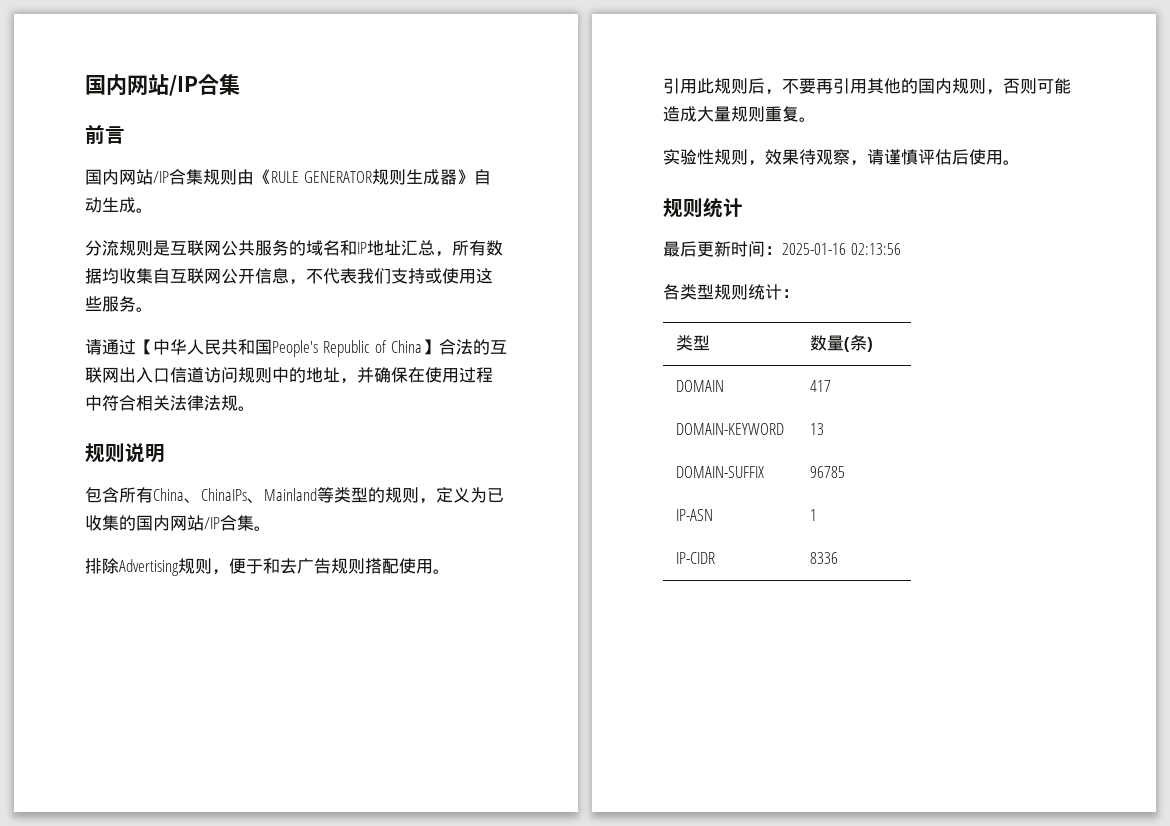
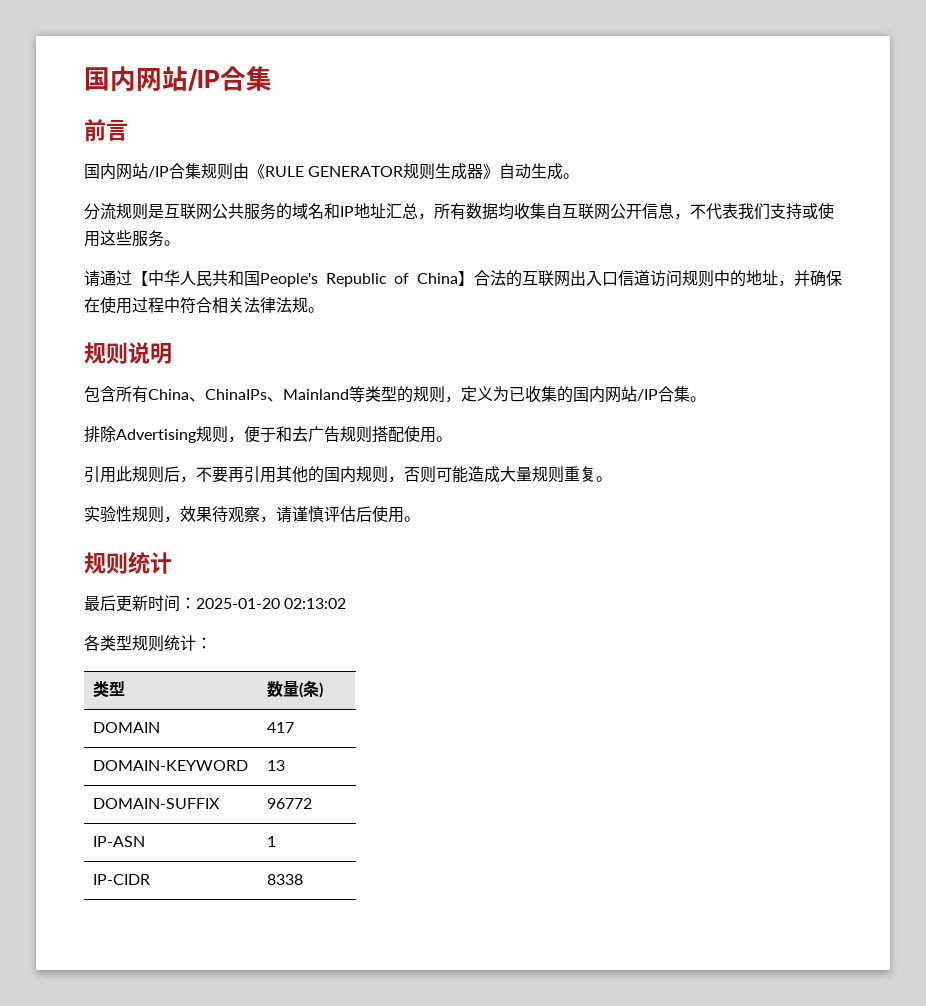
- 最后更新时间：2025-01-16 02:13:56
+ 最后更新时间：2025-01-20 02:13:02
- DOMAIN-SUFFIX | 96785
+ DOMAIN-SUFFIX | 96772
- IP-CIDR | 8336
+ IP-CIDR | 8338

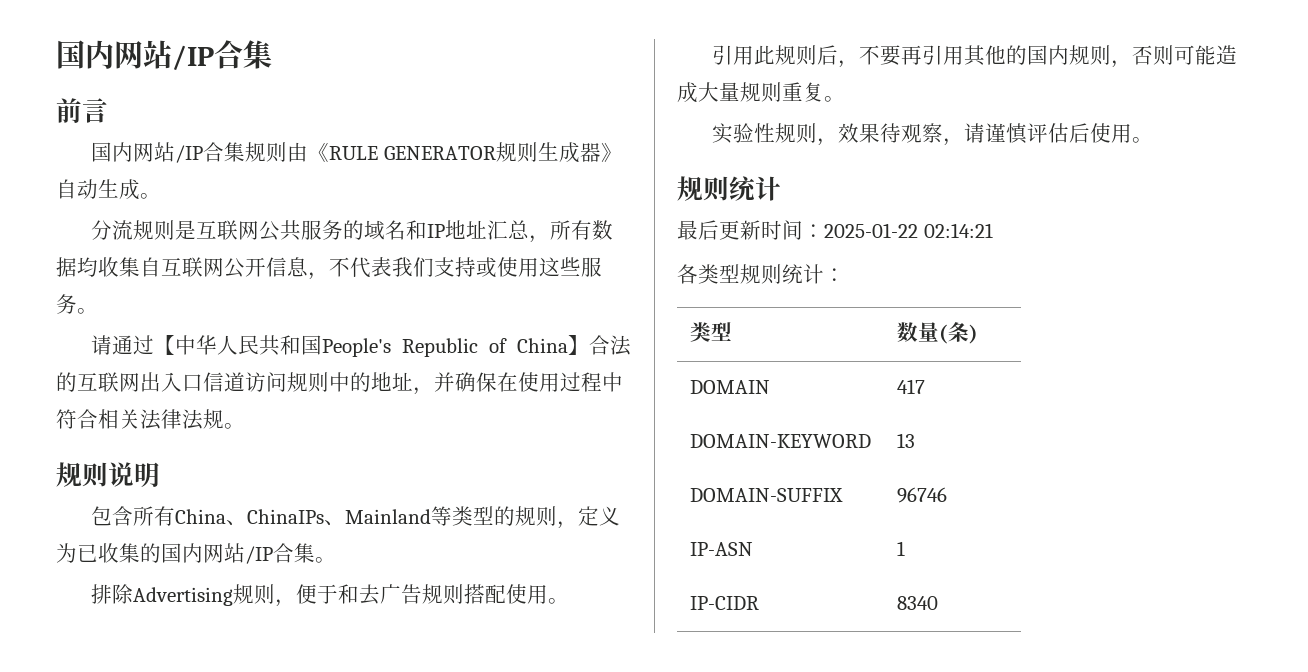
- 最后更新时间：2025-01-20 02:13:02
+ 最后更新时间：2025-01-22 02:14:21
- DOMAIN-SUFFIX | 96772
+ DOMAIN-SUFFIX | 96746
- IP-CIDR | 8338
+ IP-CIDR | 8340

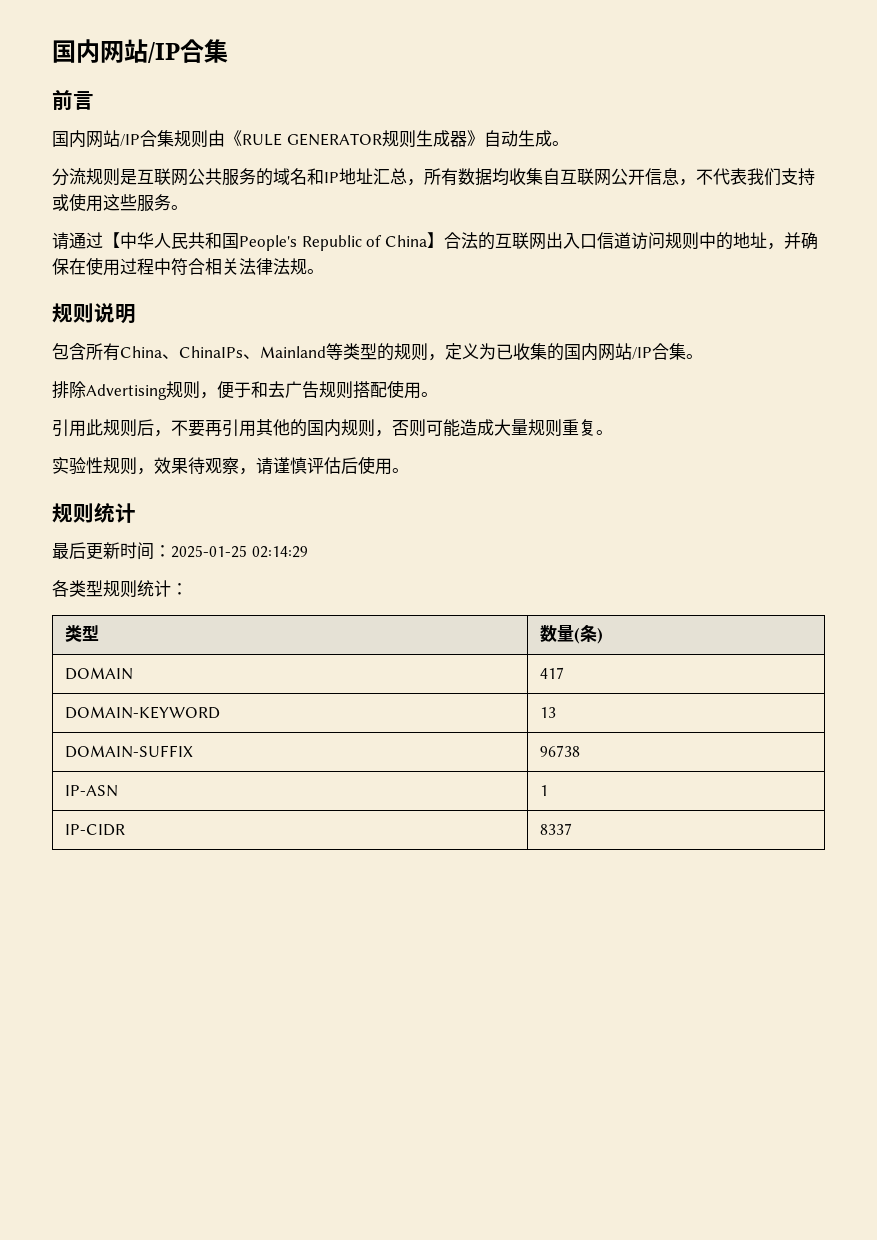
- 最后更新时间：2025-01-22 02:14:21
+ 最后更新时间：2025-01-25 02:14:29
- DOMAIN-SUFFIX | 96746
+ DOMAIN-SUFFIX | 96738
- IP-CIDR | 8340
+ IP-CIDR | 8337

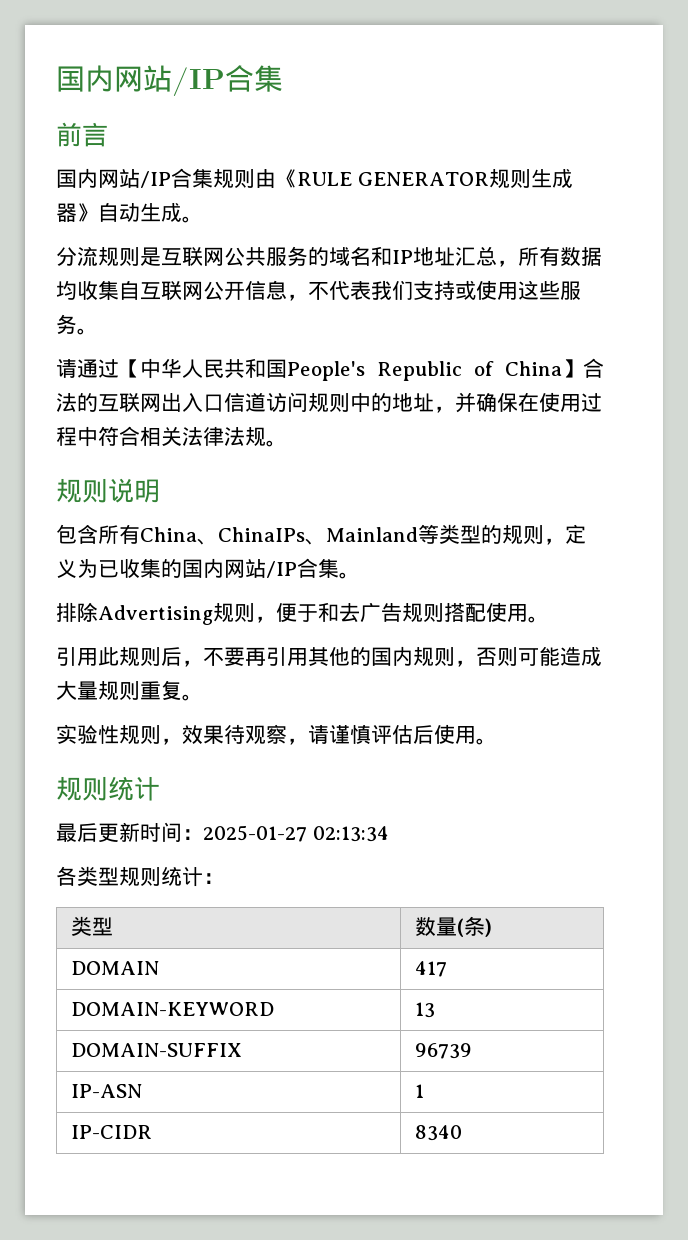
- 最后更新时间：2025-01-25 02:14:29
+ 最后更新时间：2025-01-27 02:13:34
- DOMAIN-SUFFIX | 96738
+ DOMAIN-SUFFIX | 96739
- IP-CIDR | 8337
+ IP-CIDR | 8340

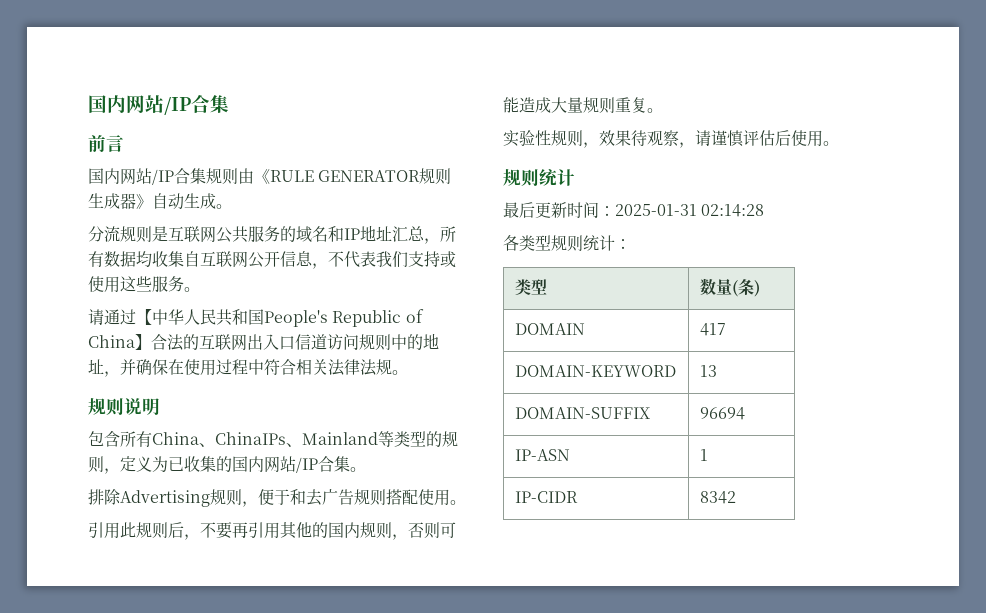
- 最后更新时间：2025-01-27 02:13:34
+ 最后更新时间：2025-01-31 02:14:28
- DOMAIN-SUFFIX | 96739
+ DOMAIN-SUFFIX | 96694
- IP-CIDR | 8340
+ IP-CIDR | 8342

